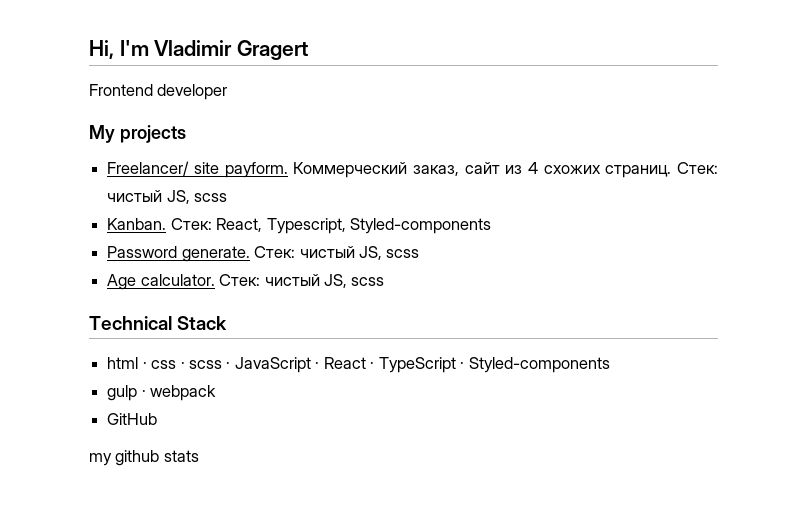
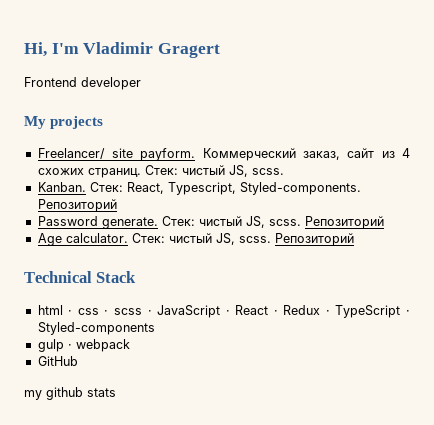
- Коммерческий заказ, сайт из 4 схожих страниц. Стек: чистый JS, scss
+ Коммерческий заказ, сайт из 4 схожих страниц. Стек: чистый JS, scss.
- Стек: React, Typescript, Styled-components
+ Стек: React, Typescript, Styled-components. Репозиторий
- Password generate. Стек: чистый JS, scss
+ Password generate. Стек: чистый JS, scss. Репозиторий
- Age calculator. Стек: чистый JS, scss
+ Age calculator. Стек: чистый JS, scss. Репозиторий
- html · css · scss · JavaScript · React · TypeScript · Styled-components
+ html · css · scss · JavaScript · React · Redux · TypeScript · Styled-components

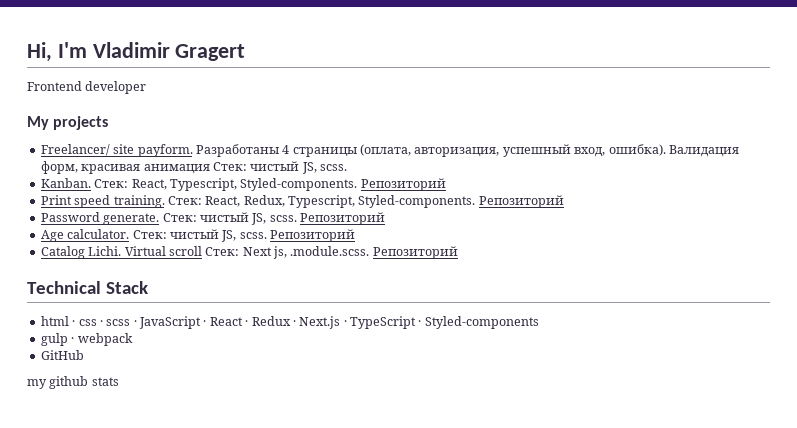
- Коммерческий заказ, сайт из 4 схожих страниц. Стек: чистый JS, scss.
+ Разработаны 4 страницы (оплата, авторизация, успешный вход, ошибка). Валидация форм, красивая анимация Стек: чистый JS, scss.
+ Print speed training. Стек: React, Redux, Typescript, Styled-components. Репозиторий
+ Catalog Lichi. Virtual scroll Стек: Next js, .module.scss. Репозиторий
- html · css · scss · JavaScript · React · Redux · TypeScript · Styled-components
+ html · css · scss · JavaScript · React · Redux · Next.js · TypeScript · Styled-components

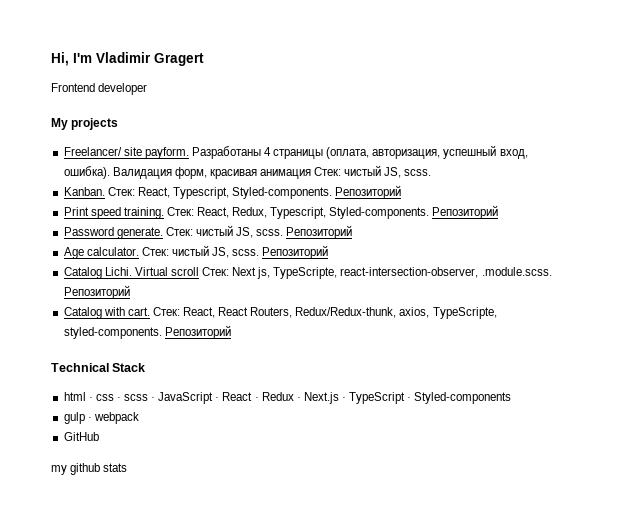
- Virtual scroll Стек: Next js, .module.scss. Репозиторий
+ Virtual scroll Стек: Next js, TypeScripte, react-intersection-observer, .module.scss. Репозиторий
+ Catalog with cart. Стек: React, React Routers, Redux/Redux-thunk, axios, TypeScripte, styled-components. Репозиторий

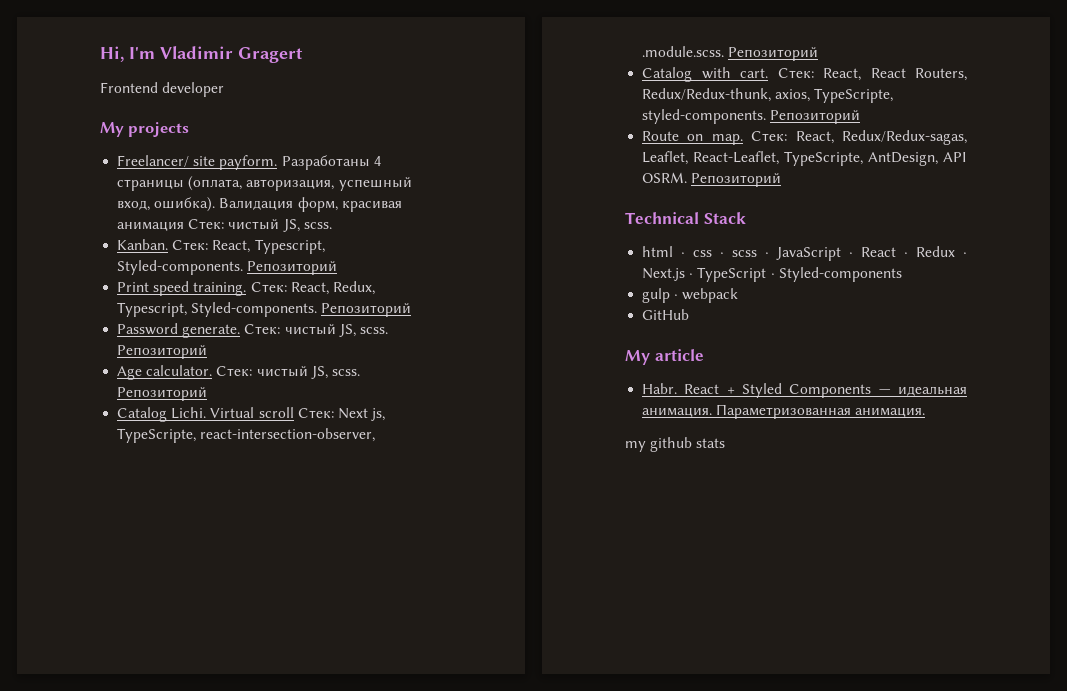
+ Route on map. Стек: React, Redux/Redux-sagas, Leaflet, React-Leaflet, TypeScripte, AntDesign, API OSRM. Репозиторий
+ My article
+ Habr. React + Styled Components — идеальная анимация. Параметризованная анимация.

